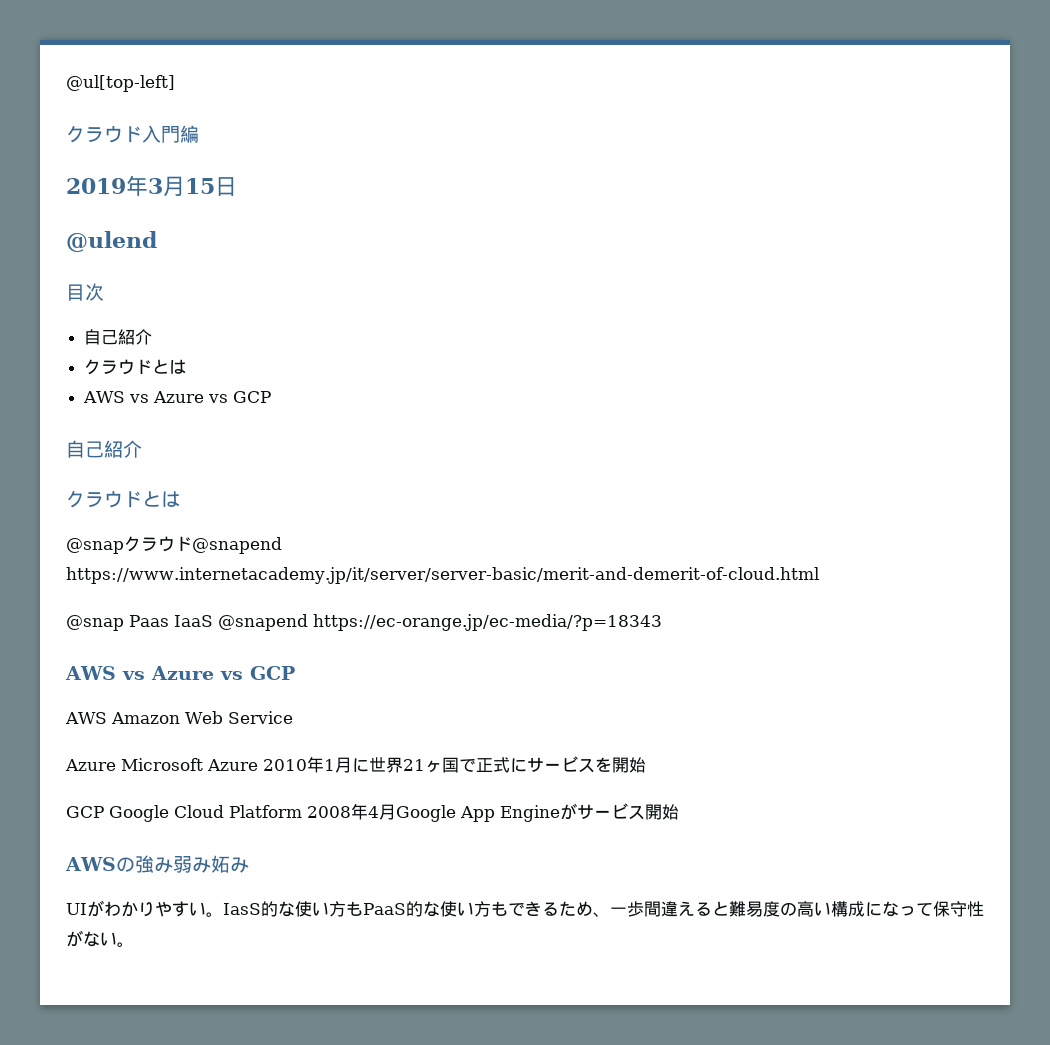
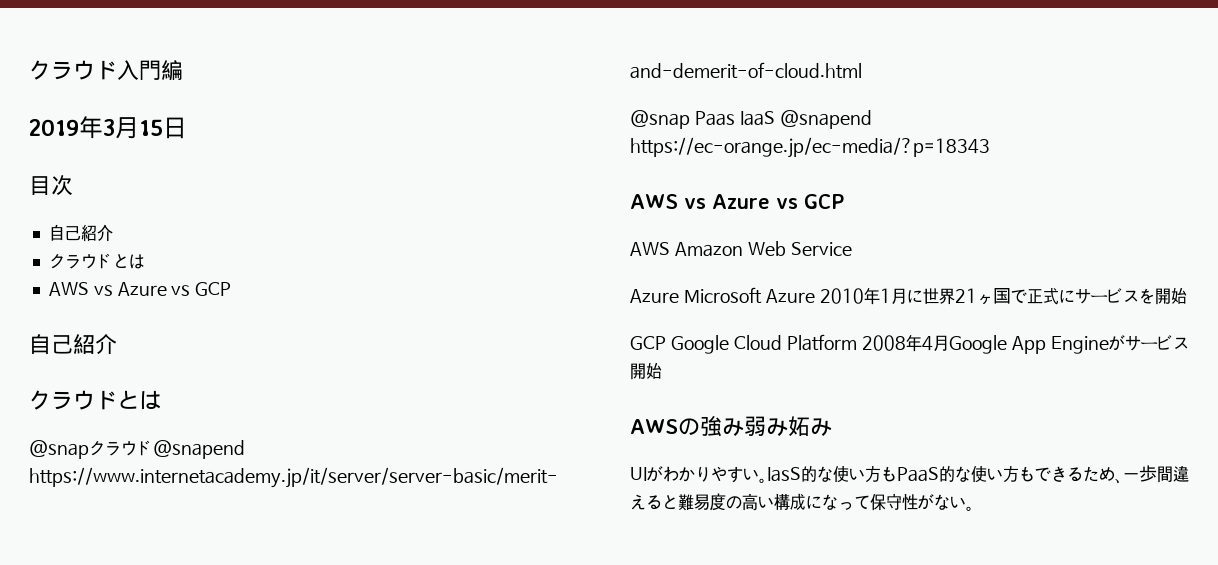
- @ul[top-left]
- @ulend

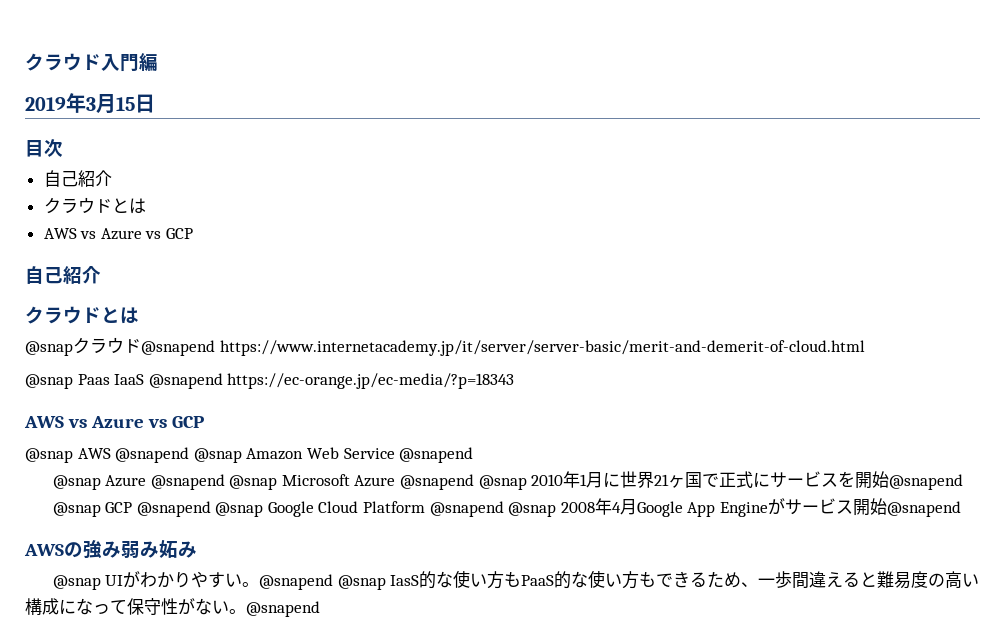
- AWS Amazon Web Service
- Azure Microsoft Azure 2010年1月に世界21ヶ国で正式にサービスを開始
- GCP Google Cloud Platform 2008年4月Google App Engineがサービス開始
+ @snap AWS @snapend @snap Amazon Web Service @snapend
+ @snap Azure @snapend @snap Microsoft Azure @snapend @snap 2010年1月に世界21ヶ国で正式にサービスを開始@snapend
+ @snap GCP @snapend @snap Google Cloud Platform @snapend @snap 2008年4月Google App Engineがサービス開始@snapend
- UIがわかりやすい。
+ @snap UIがわかりやすい。
- IasS的な使い方もPaaS的な使い方もできるため、一歩間違えると難易度の高い構成になって保守性がない。
+ @snapend @snap IasS的な使い方もPaaS的な使い方もできるため、一歩間違えると難易度の高い構成になって保守性がない。@snapend

